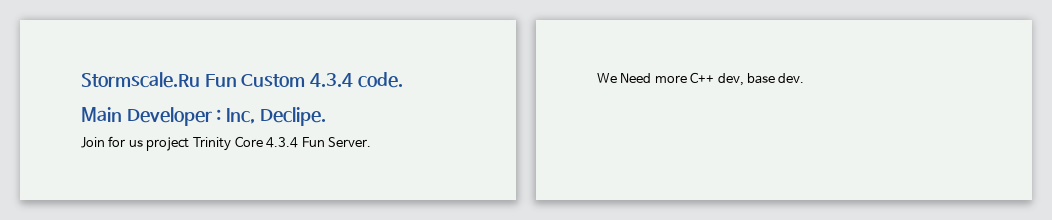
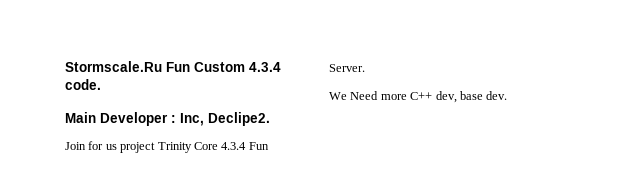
- Main Developer : Inc, Declipe.
+ Main Developer : Inc, Declipe2.

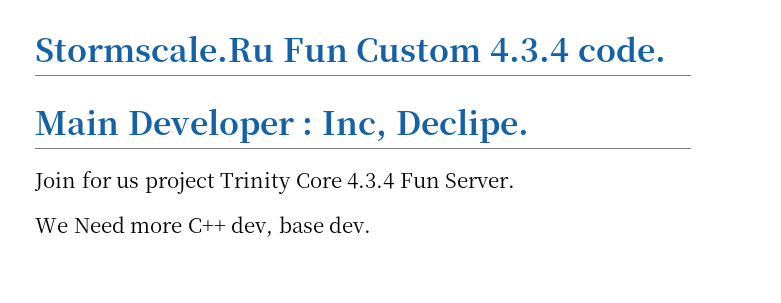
- Main Developer : Inc, Declipe2.
+ Main Developer : Inc, Declipe.

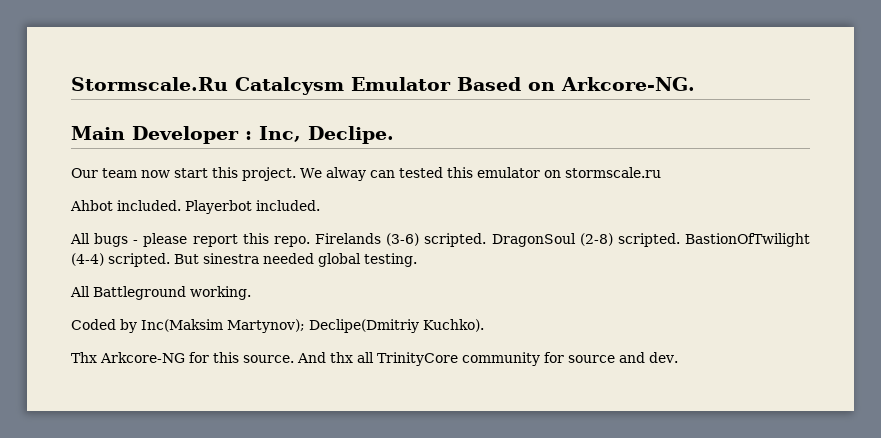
- Stormscale.Ru Fun Custom 4.3.4 code.
+ Stormscale.Ru Catalcysm Emulator Based on Arkcore-NG.
- Join for us project Trinity Core 4.3.4 Fun Server.
- We Need more C++ dev, base dev.
+ Our team now start this project. We alway can tested this emulator on stormscale.ru
+ Ahbot included. Playerbot included.
+ All bugs - please report this repo. Firelands (3-6) scripted. DragonSoul (2-8) scripted. BastionOfTwilight (4-4) scripted. But sinestra needed global testing.
+ All Battleground working.
+ Coded by Inc(Maksim Martynov); Declipe(Dmitriy Kuchko).
+ Thx Arkcore-NG for this source. And thx all TrinityCore community for source and dev.

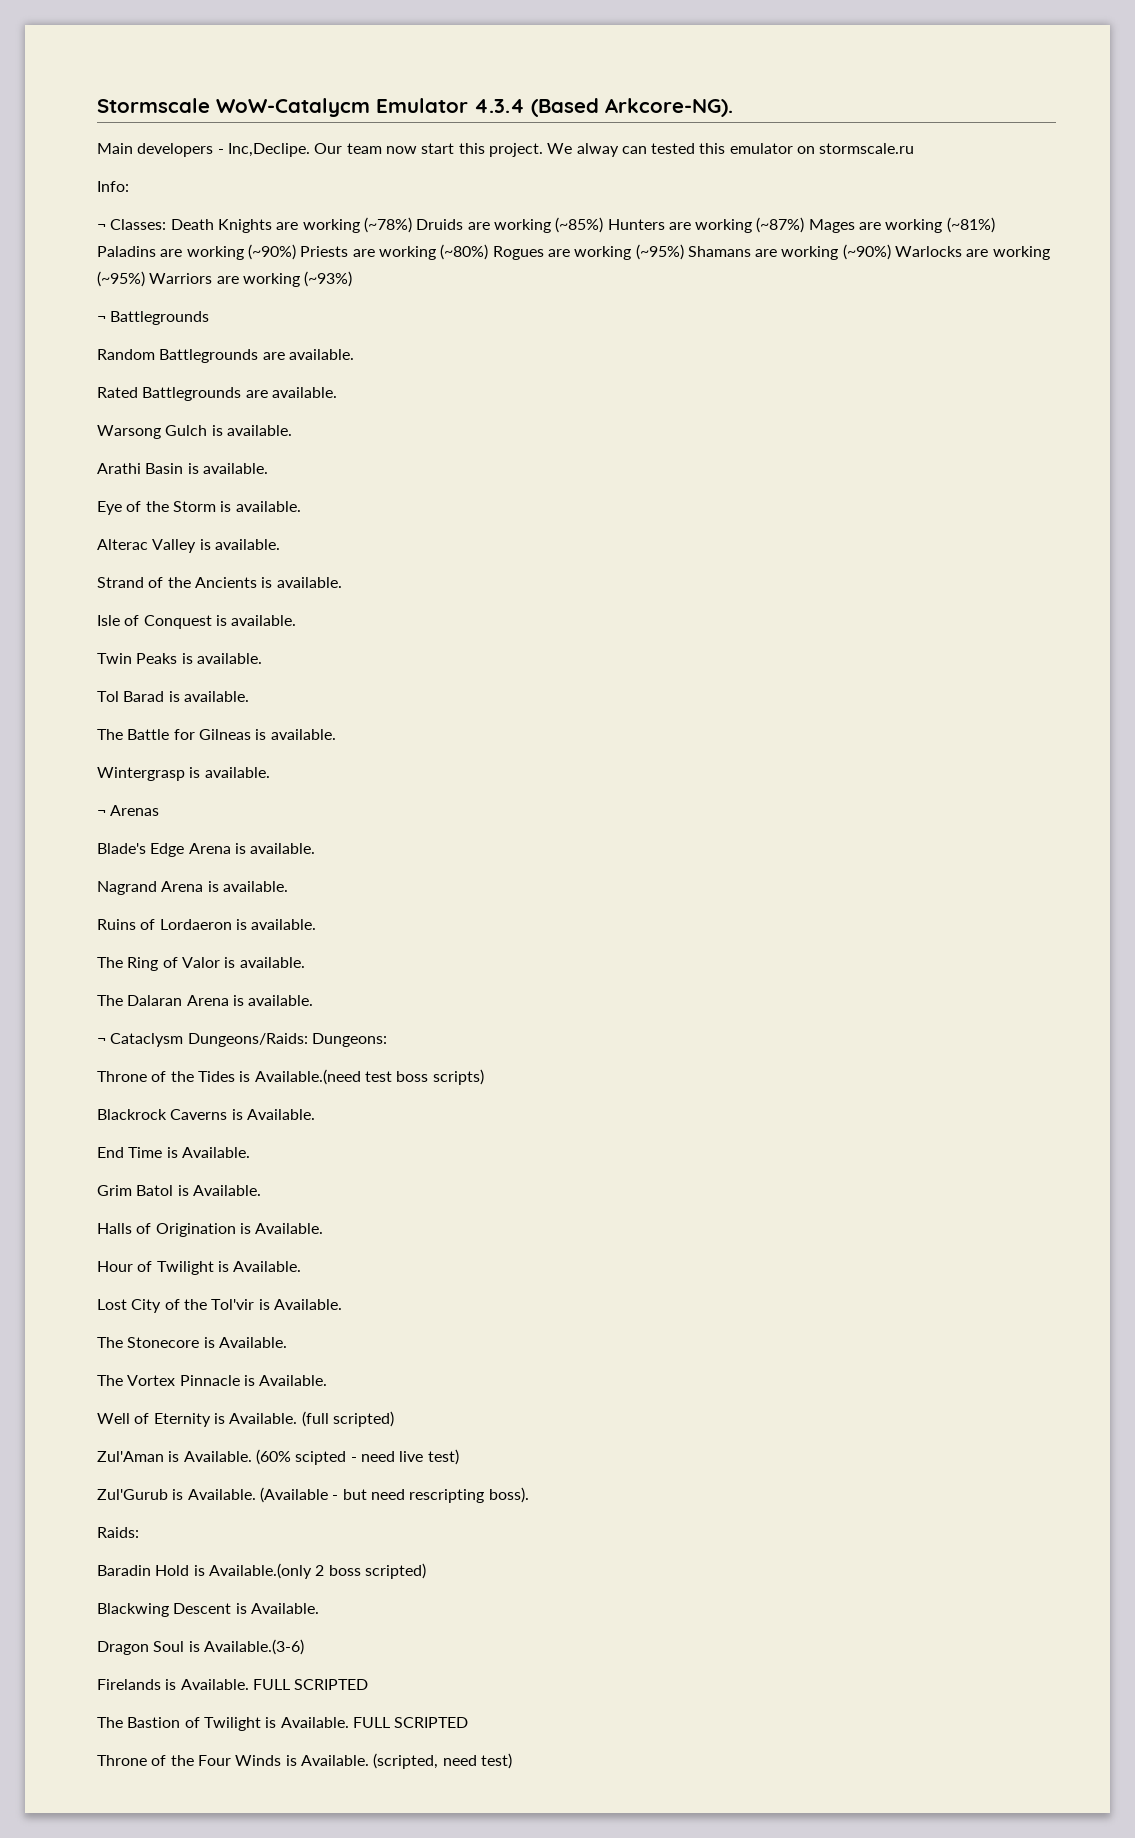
- Stormscale.Ru Catalcysm Emulator Based on Arkcore-NG.
- Main Developer : Inc, Declipe.
- Our team now start this project.
+ Stormscale WoW-Catalycm Emulator 4.3.4 (Based Arkcore-NG).
+ Main developers - Inc,Declipe. Our team now start this project.
- Ahbot included. Playerbot included.
- All bugs - please report this repo. Firelands (3-6) scripted. DragonSoul (2-8) scripted. BastionOfTwilight (4-4) scripted. But sinestra needed global testing.
- All Battleground working.
- Coded by Inc(Maksim Martynov); Declipe(Dmitriy Kuchko).
- Thx Arkcore-NG for this source. And thx all TrinityCore community for source and dev.
+ Info:
+ ¬ Classes: Death Knights are working (~78%) Druids are working (~85%) Hunters are working (~87%) Mages are working (~81%) Paladins are working (~90%) Priests are working (~80%) Rogues are working (~95%) Shamans are working (~90%) Warlocks are working (~95%) Warriors are working (~93%)
+ ¬ Battlegrounds
+ Random Battlegrounds are available.
+ Rated Battlegrounds are available.
+ Warsong Gulch is available.
+ Arathi Basin is available.
+ Eye of the Storm is available.
+ Alterac Valley is available.
+ Strand of the Ancients is available.
+ Isle of Conquest is available.
+ Twin Peaks is available.
+ Tol Barad is available.
+ The Battle for Gilneas is available.
+ Wintergrasp is available.
+ ¬ Arenas
+ Blade's Edge Arena is available.
+ Nagrand Arena is available.
+ Ruins of Lordaeron is available.
+ The Ring of Valor is available.
+ The Dalaran Arena is available.
+ ¬ Cataclysm Dungeons/Raids: Dungeons:
+ Throne of the Tides is Available.(need test boss scripts)
+ Blackrock Caverns is Available.
+ End Time is Available.
+ Grim Batol is Available.
+ Halls of Origination is Available.
+ Hour of Twilight is Available.
+ Lost City of the Tol'vir is Available.
+ The Stonecore is Available.
+ The Vortex Pinnacle is Available.
+ Well of Eternity is Available. (full scripted)
+ Zul'Aman is Available. (60% scipted - need live test)
+ Zul'Gurub is Available. (Available - but need rescripting boss).
+ Raids:
+ Baradin Hold is Available.(only 2 boss scripted)
+ Blackwing Descent is Available.
+ Dragon Soul is Available.(3-6)
+ Firelands is Available. FULL SCRIPTED
+ The Bastion of Twilight is Available. FULL SCRIPTED
+ Throne of the Four Winds is Available. (scripted, need test)

